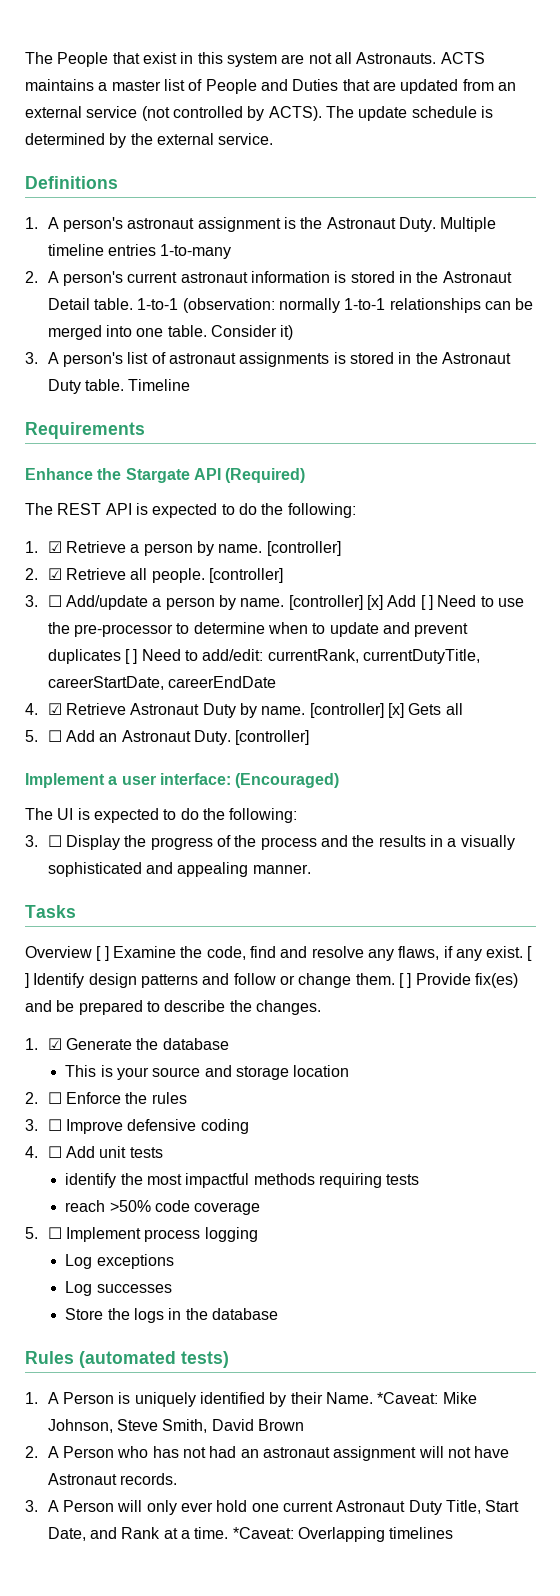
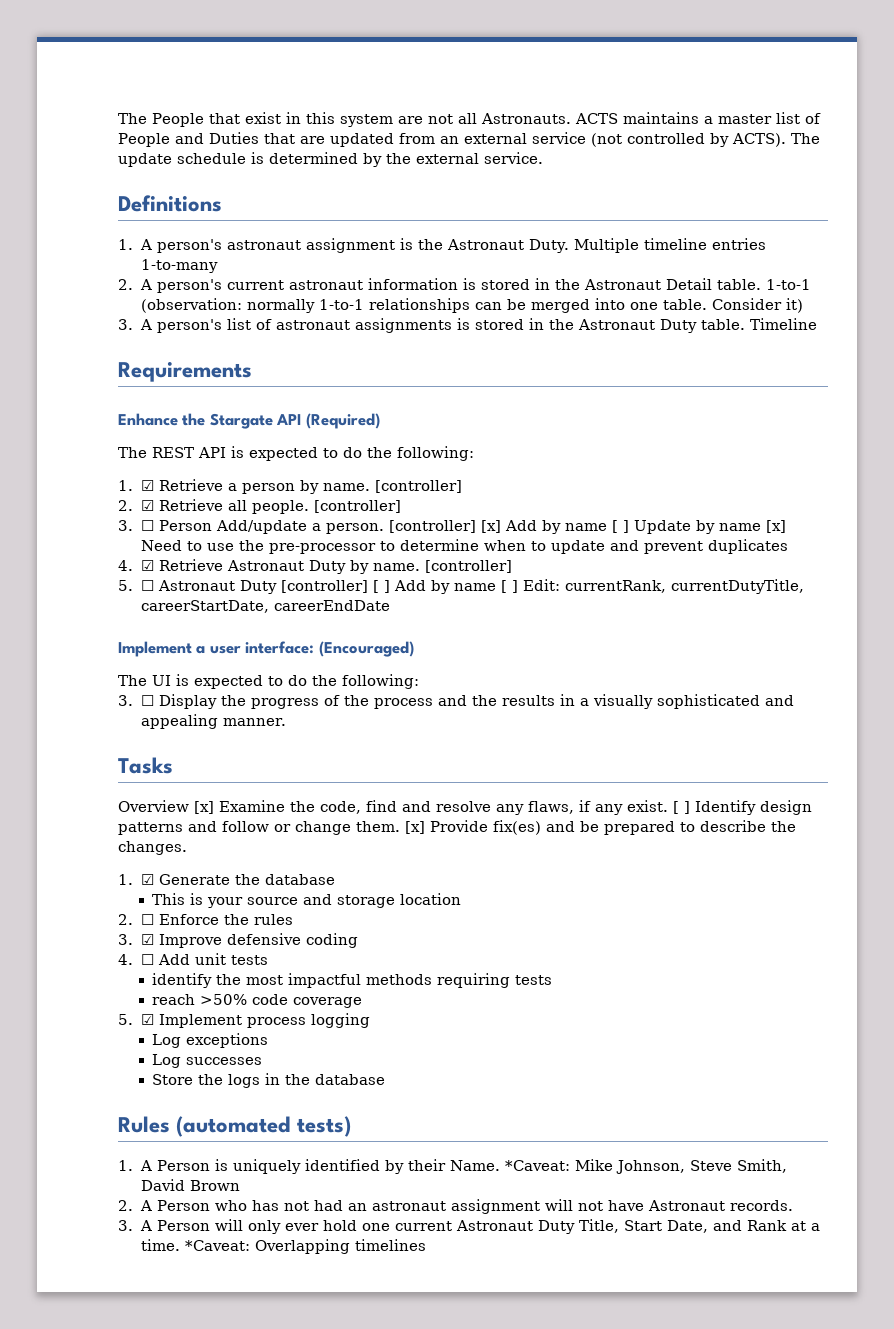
- 3. ☐ Add/update a person by name. [controller] [x] Add [ ] Need to use the pre-processor to determine when to update and prevent duplicates [ ] Need to add/edit: currentRank, currentDutyTitle, careerStartDate, careerEndDate
+ 3. ☐ Person Add/update a person. [controller] [x] Add by name [ ] Update by name [x] Need to use the pre-processor to determine when to update and prevent duplicates
- 4. ☑ Retrieve Astronaut Duty by name. [controller] [x] Gets all
- 5. ☐ Add an Astronaut Duty. [controller]
+ 4. ☑ Retrieve Astronaut Duty by name. [controller]
+ 5. ☐ Astronaut Duty [controller] [ ] Add by name [ ] Edit: currentRank, currentDutyTitle, careerStartDate, careerEndDate
- Overview [ ] Examine the code, find and resolve any flaws, if any exist.
+ Overview [x] Examine the code, find and resolve any flaws, if any exist.
- [ ] Provide fix(es) and be prepared to describe the changes.
+ [x] Provide fix(es) and be prepared to describe the changes.
- 3. ☐ Improve defensive coding
+ 3. ☑ Improve defensive coding
- 5. ☐ Implement process logging
+ 5. ☑ Implement process logging

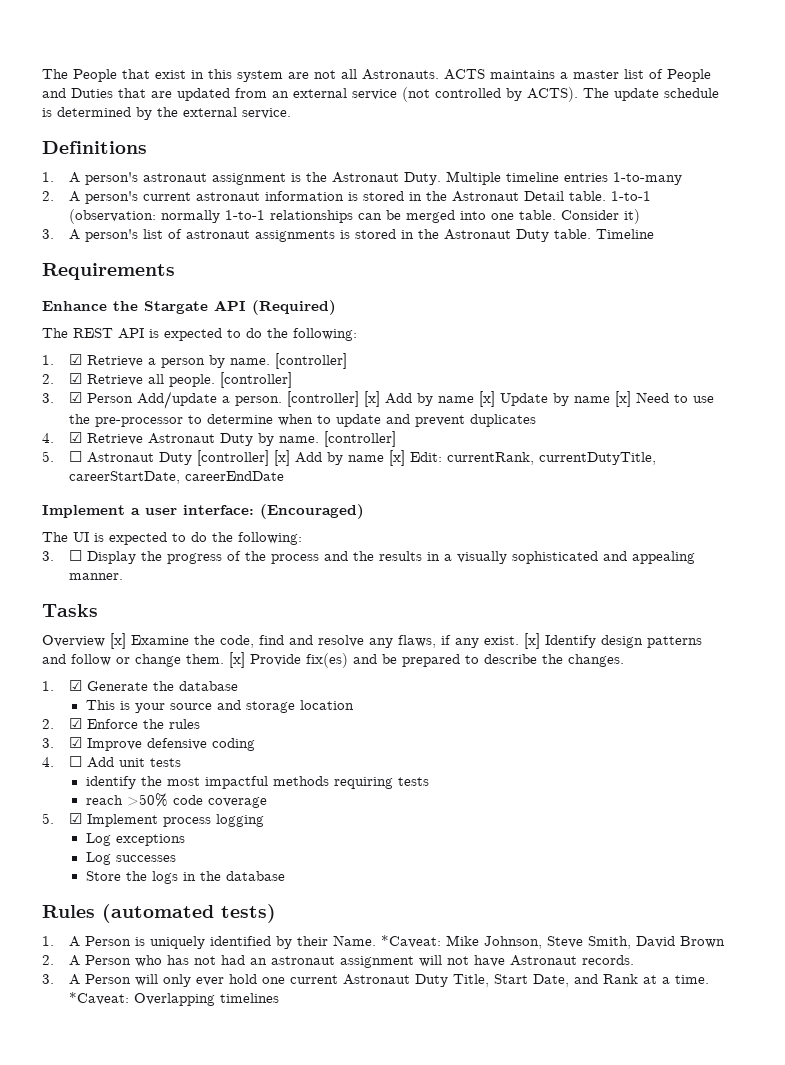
- 3. ☐ Person Add/update a person.
+ 3. ☑ Person Add/update a person.
- [controller] [x] Add by name [ ] Update by name [x] Need to use the pre-processor to determine when to update and prevent duplicates
+ [controller] [x] Add by name [x] Update by name [x] Need to use the pre-processor to determine when to update and prevent duplicates
- 5. ☐ Astronaut Duty [controller] [ ] Add by name [ ] Edit: currentRank, currentDutyTitle, careerStartDate, careerEndDate
+ 5. ☐ Astronaut Duty [controller] [x] Add by name [x] Edit: currentRank, currentDutyTitle, careerStartDate, careerEndDate
- [ ] Identify design patterns and follow or change them.
+ [x] Identify design patterns and follow or change them.
- 2. ☐ Enforce the rules
+ 2. ☑ Enforce the rules

